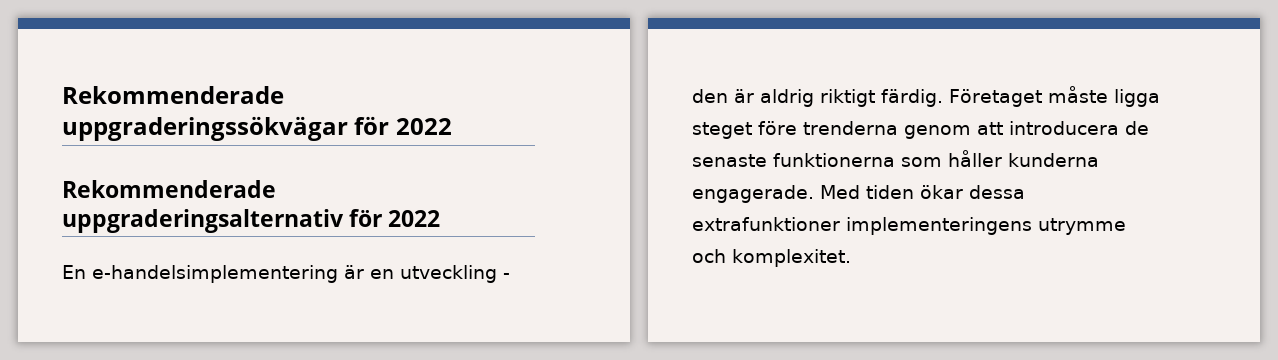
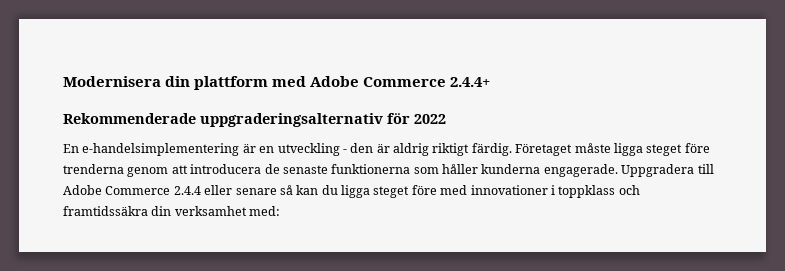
- Rekommenderade uppgraderingssökvägar för 2022
+ Modernisera din plattform med Adobe Commerce 2.4.4+
- Med tiden ökar dessa extrafunktioner implementeringens utrymme och komplexitet.
+ Uppgradera till Adobe Commerce 2.4.4 eller senare så kan du ligga steget före med innovationer i toppklass och framtidssäkra din verksamhet med:

